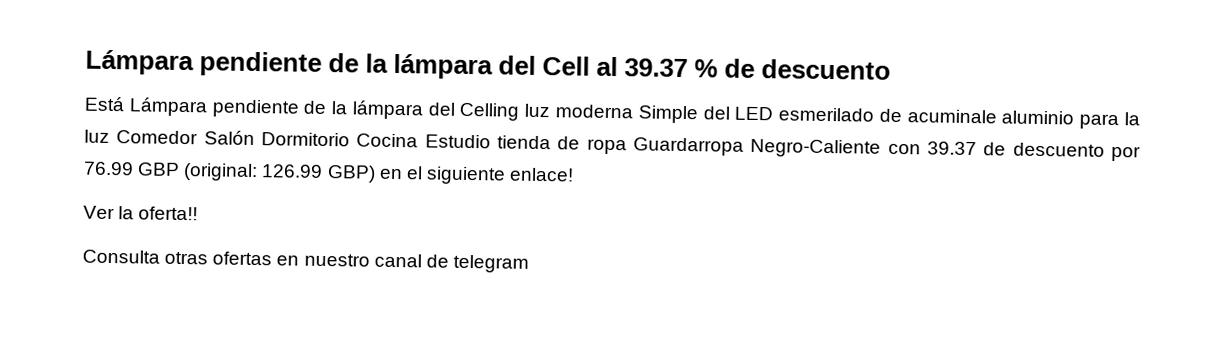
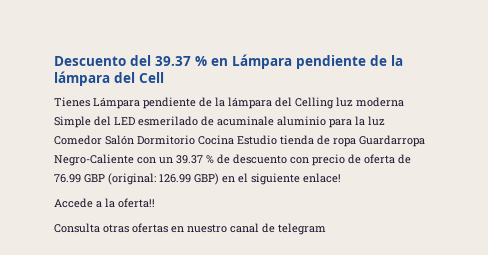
- Lámpara pendiente de la lámpara del Cell al 39.37 % de descuento
- Está Lámpara pendiente de la lámpara del Celling luz moderna Simple del LED esmerilado de acuminale aluminio para la luz Comedor Salón Dormitorio Cocina Estudio tienda de ropa Guardarropa Negro-Caliente con 39.37 de descuento por 76.99 GBP (original: 126.99 GBP) en el siguiente enlace!
+ Descuento del 39.37 % en Lámpara pendiente de la lámpara del Cell
+ Tienes Lámpara pendiente de la lámpara del Celling luz moderna Simple del LED esmerilado de acuminale aluminio para la luz Comedor Salón Dormitorio Cocina Estudio tienda de ropa Guardarropa Negro-Caliente con un 39.37 % de descuento con precio de oferta de 76.99 GBP (original: 126.99 GBP) en el siguiente enlace!
- Ver la oferta!!
+ Accede a la oferta!!

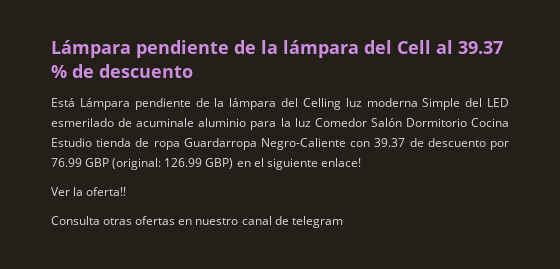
- Descuento del 39.37 % en Lámpara pendiente de la lámpara del Cell
- Tienes Lámpara pendiente de la lámpara del Celling luz moderna Simple del LED esmerilado de acuminale aluminio para la luz Comedor Salón Dormitorio Cocina Estudio tienda de ropa Guardarropa Negro-Caliente con un 39.37 % de descuento con precio de oferta de 76.99 GBP (original: 126.99 GBP) en el siguiente enlace!
+ Lámpara pendiente de la lámpara del Cell al 39.37 % de descuento
+ Está Lámpara pendiente de la lámpara del Celling luz moderna Simple del LED esmerilado de acuminale aluminio para la luz Comedor Salón Dormitorio Cocina Estudio tienda de ropa Guardarropa Negro-Caliente con 39.37 de descuento por 76.99 GBP (original: 126.99 GBP) en el siguiente enlace!
- Accede a la oferta!!
+ Ver la oferta!!

